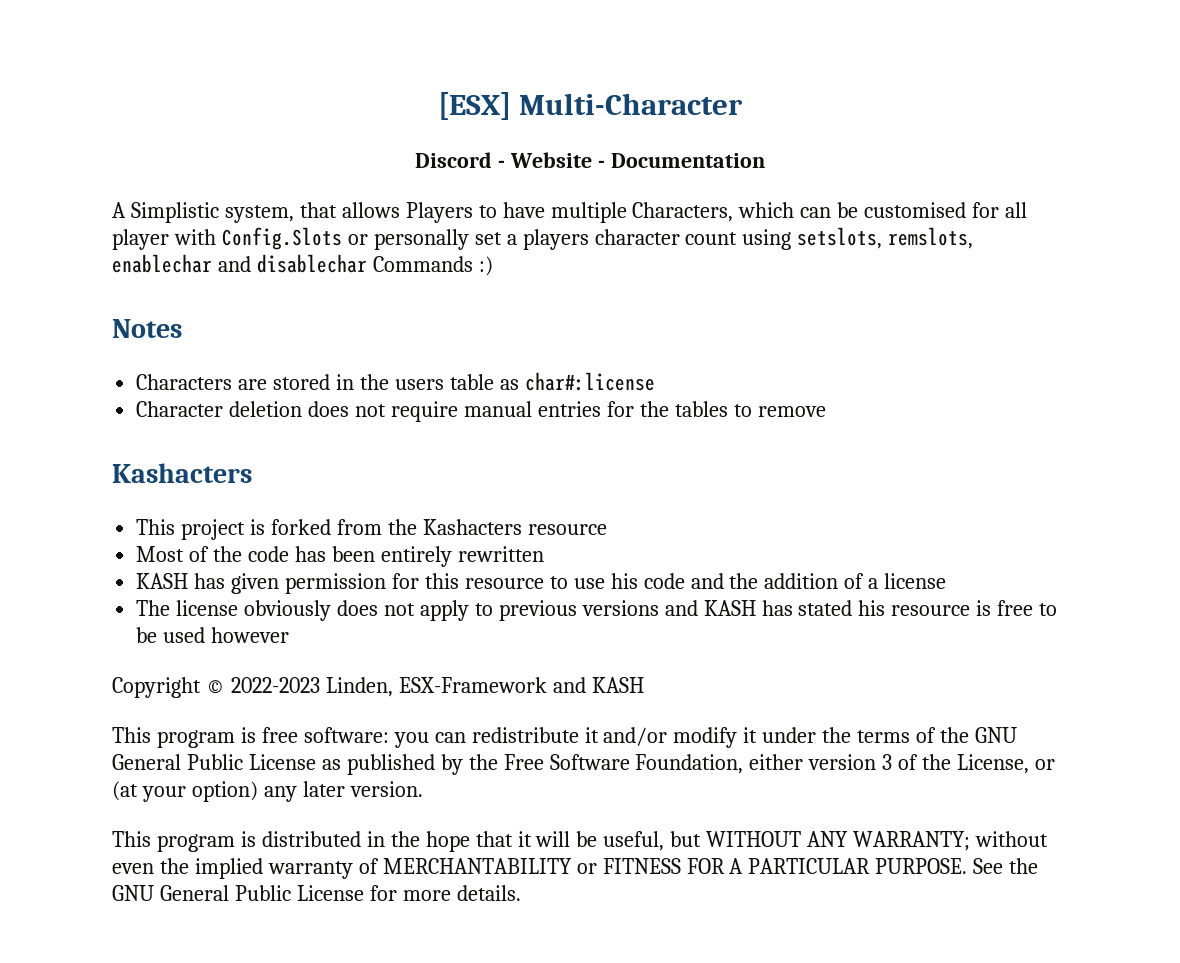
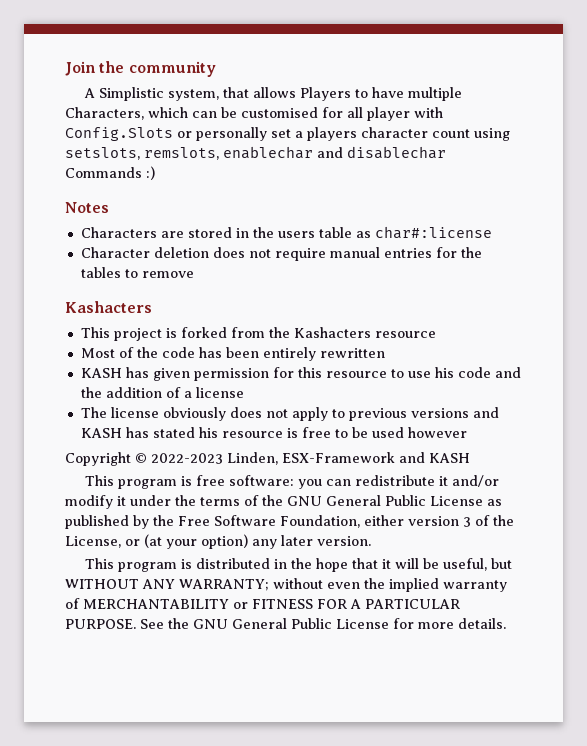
- [ESX] Multi-Character
- Discord - Website - Documentation
+ Join the community

